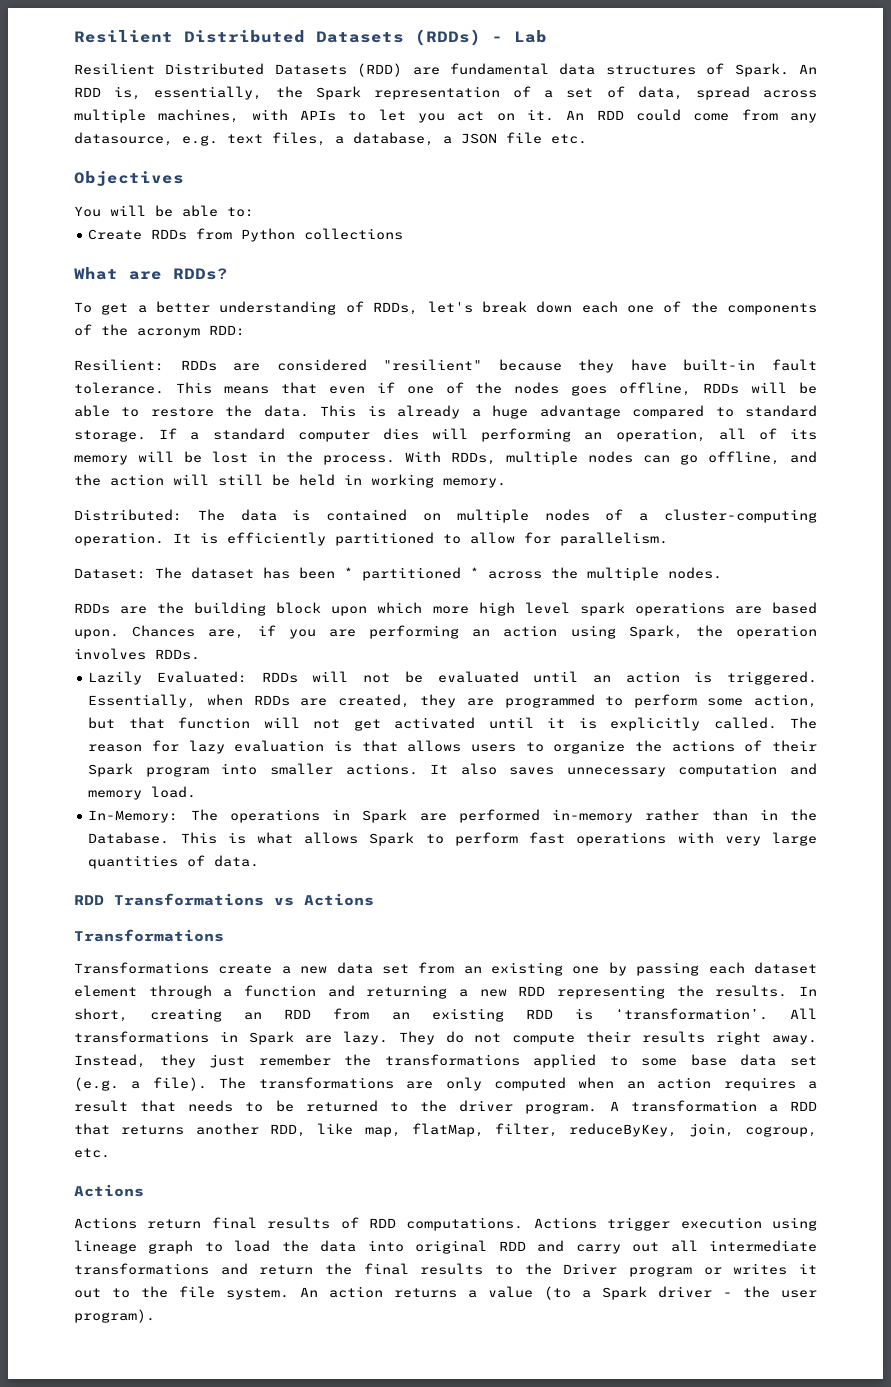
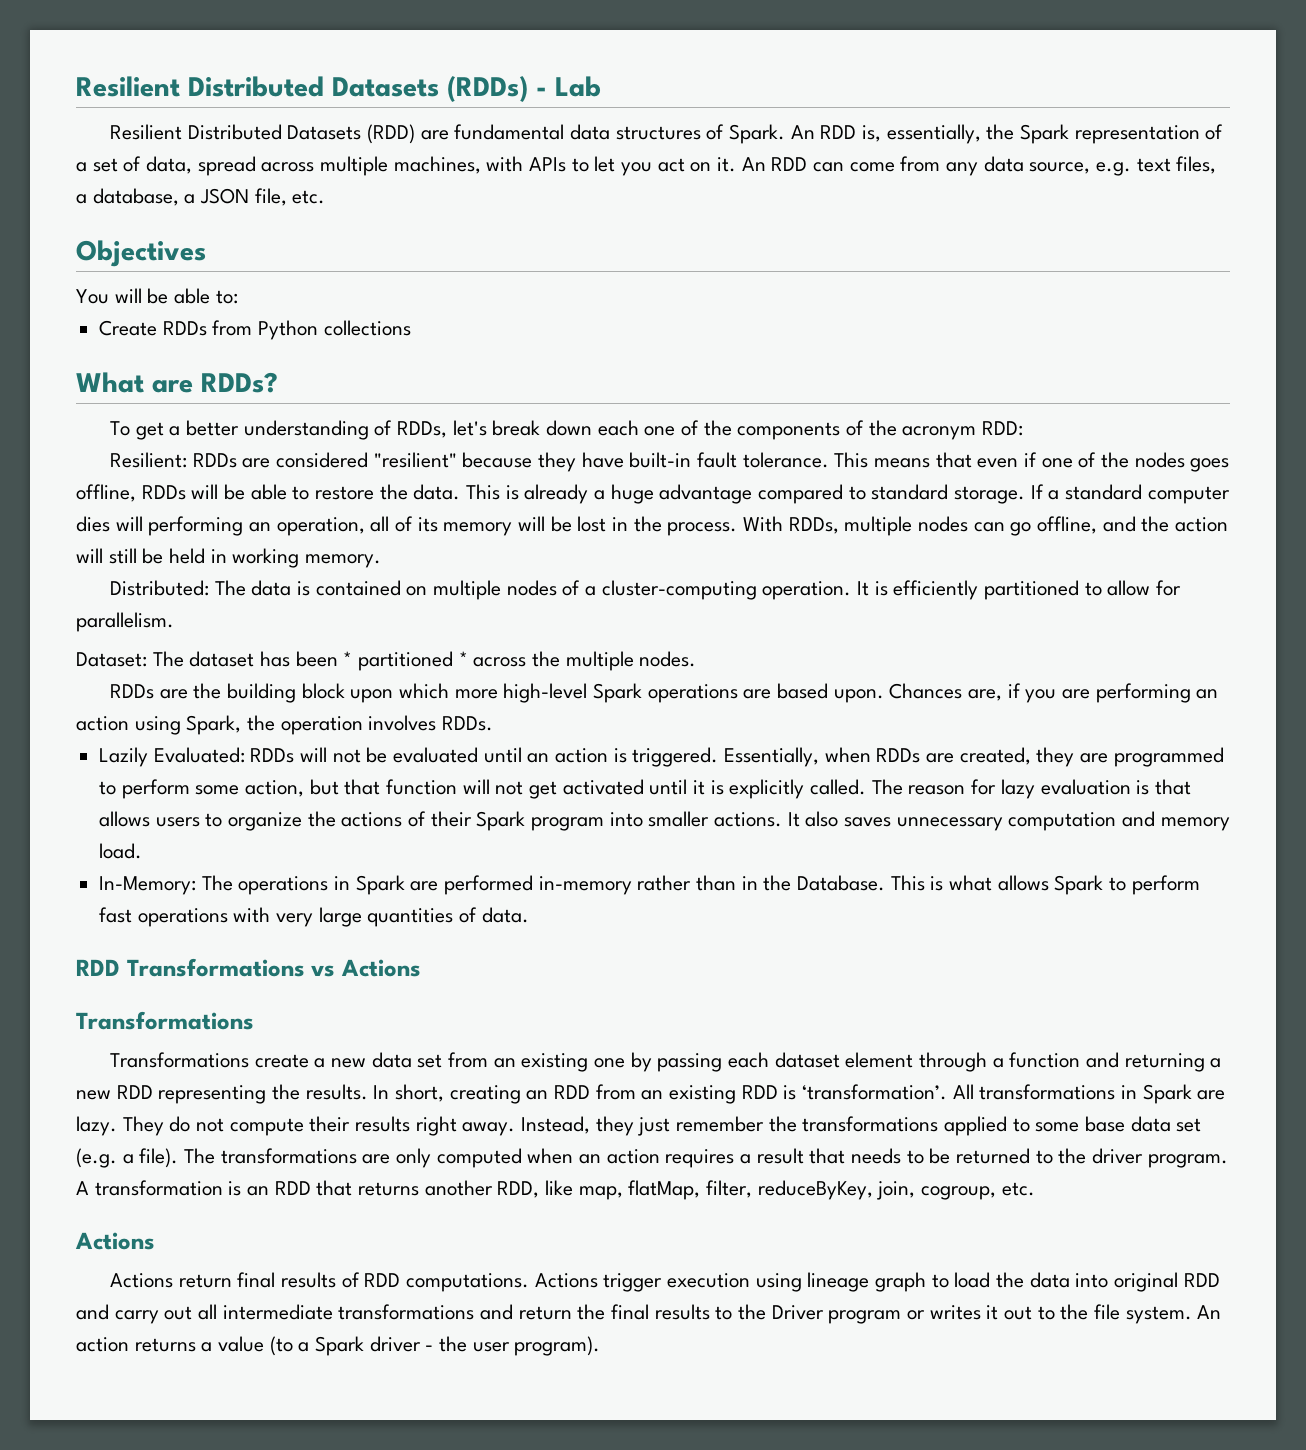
- An RDD could come from any datasource, e.g. text files, a database, a JSON file etc.
+ An RDD can come from any data source, e.g. text files, a database, a JSON file, etc.
- RDDs are the building block upon which more high level spark operations are based upon.
+ RDDs are the building block upon which more high-level Spark operations are based upon.
- A transformation a RDD that returns another RDD, like map, flatMap, filter, reduceByKey, join, cogroup, etc.
+ A transformation is an RDD that returns another RDD, like map, flatMap, filter, reduceByKey, join, cogroup, etc.

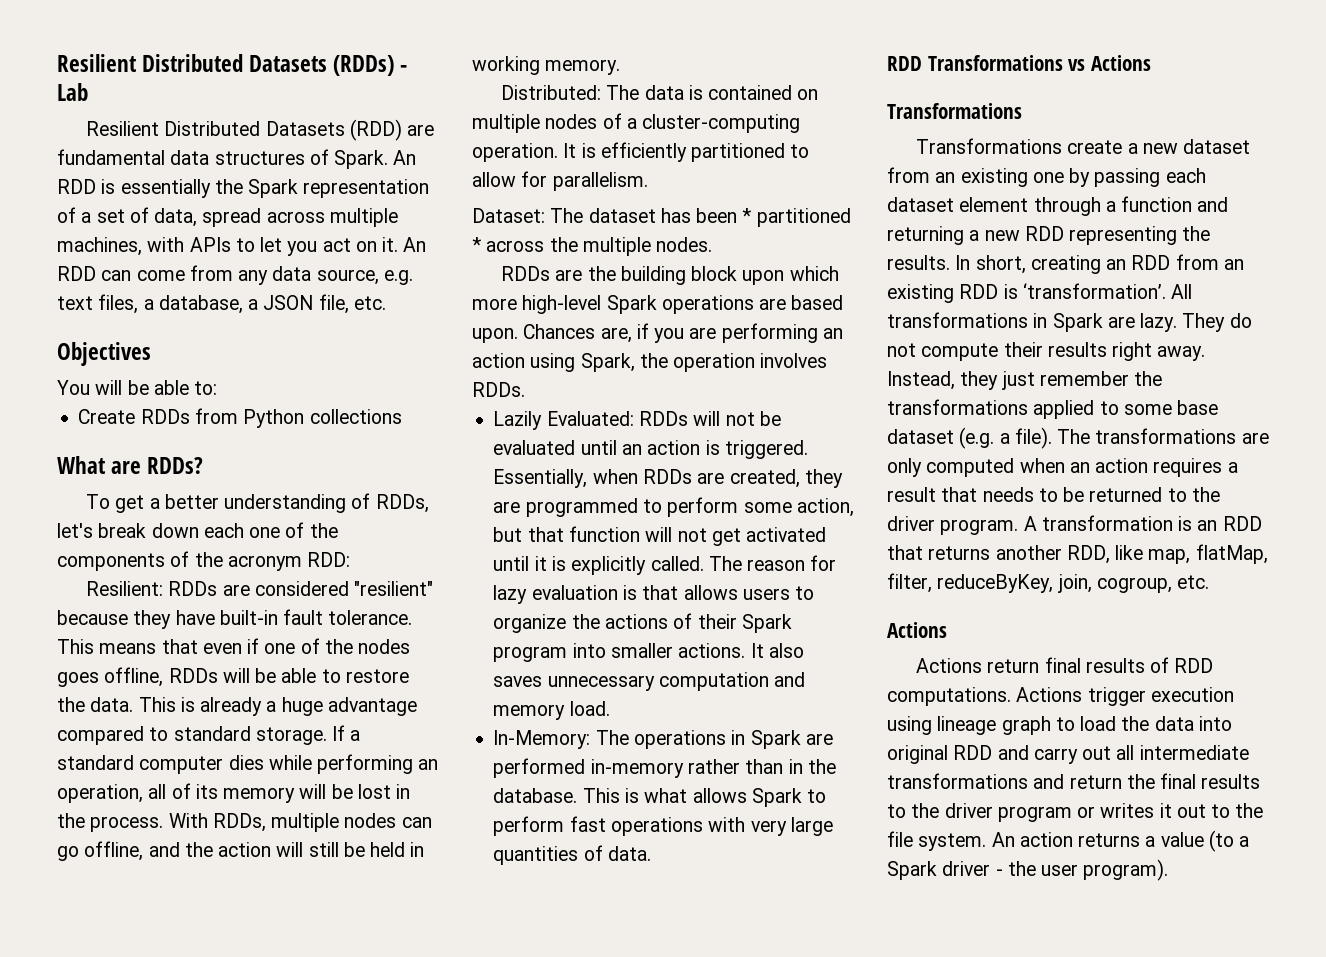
- An RDD is, essentially, the Spark representation of a set of data, spread across multiple machines, with APIs to let you act on it.
+ An RDD is essentially the Spark representation of a set of data, spread across multiple machines, with APIs to let you act on it.
- If a standard computer dies will performing an operation, all of its memory will be lost in the process.
+ If a standard computer dies while performing an operation, all of its memory will be lost in the process.
- In-Memory: The operations in Spark are performed in-memory rather than in the Database.
+ In-Memory: The operations in Spark are performed in-memory rather than in the database.
- Transformations create a new data set from an existing one by passing each dataset element through a function and returning a new RDD representing the results.
+ Transformations create a new dataset from an existing one by passing each dataset element through a function and returning a new RDD representing the results.
- Instead, they just remember the transformations applied to some base data set (e.g. a file).
+ Instead, they just remember the transformations applied to some base dataset (e.g. a file).
- Actions trigger execution using lineage graph to load the data into original RDD and carry out all intermediate transformations and return the final results to the Driver program or writes it out to the file system.
+ Actions trigger execution using lineage graph to load the data into original RDD and carry out all intermediate transformations and return the final results to the driver program or writes it out to the file system.

